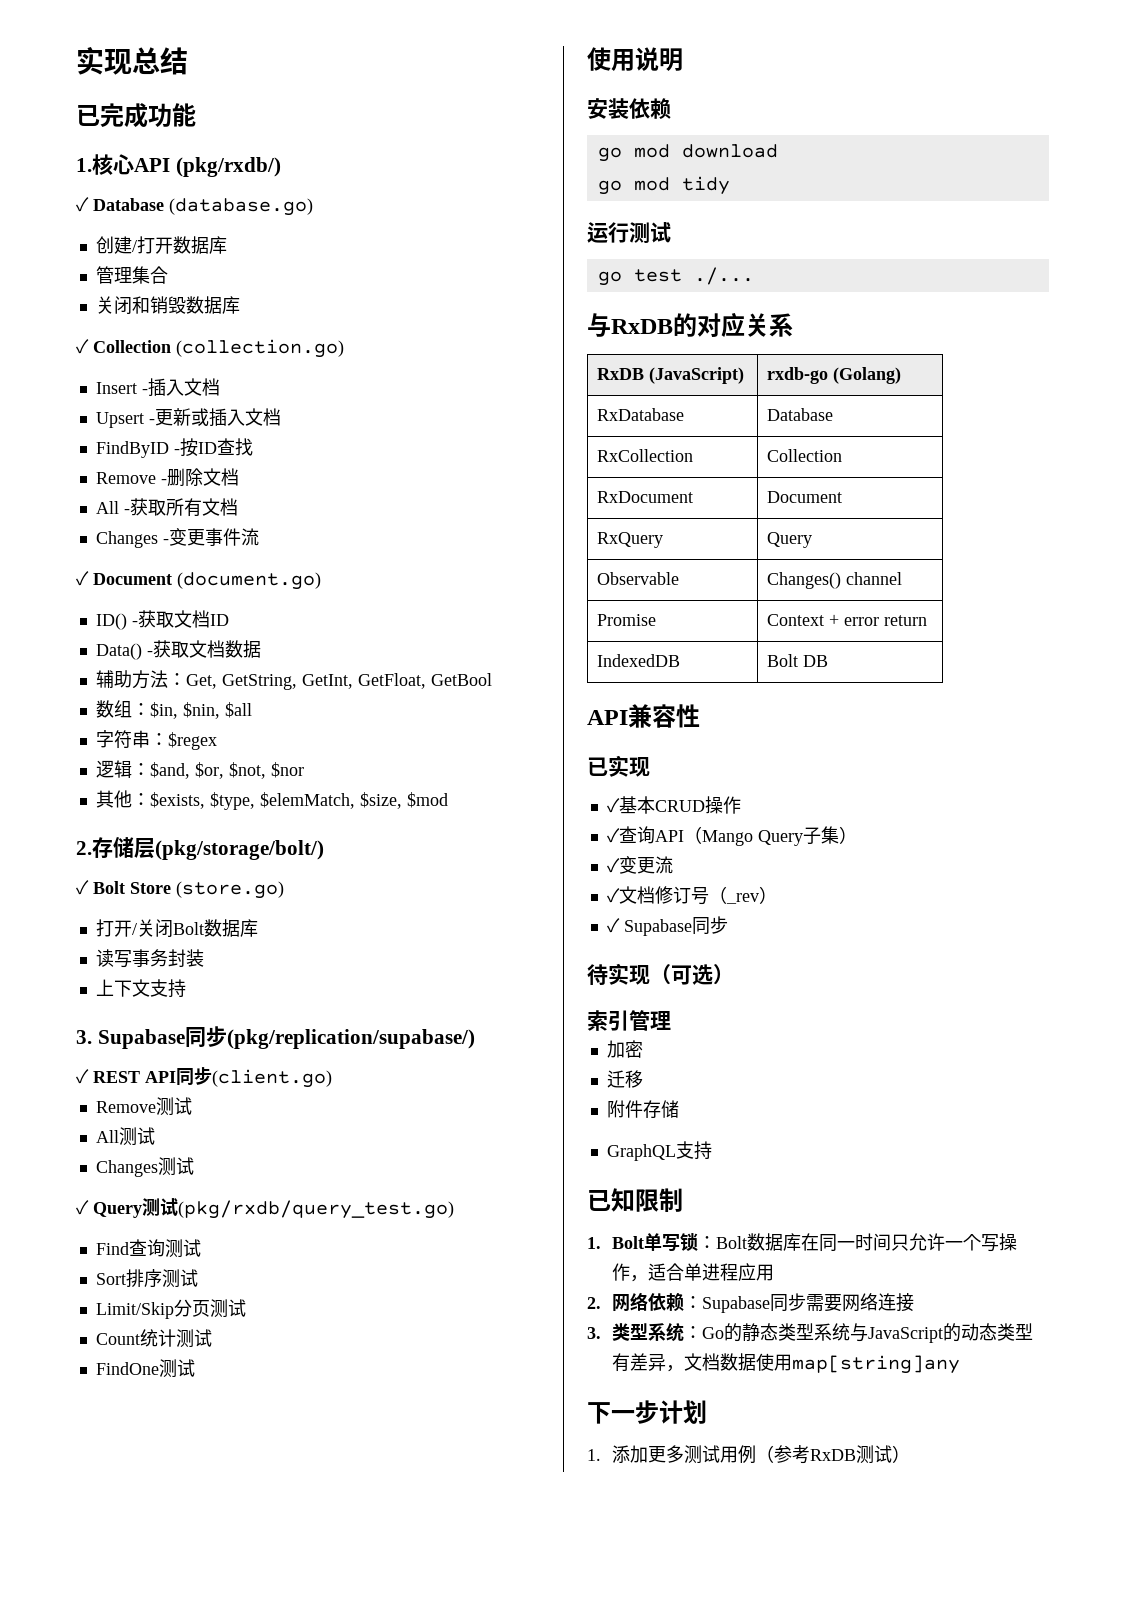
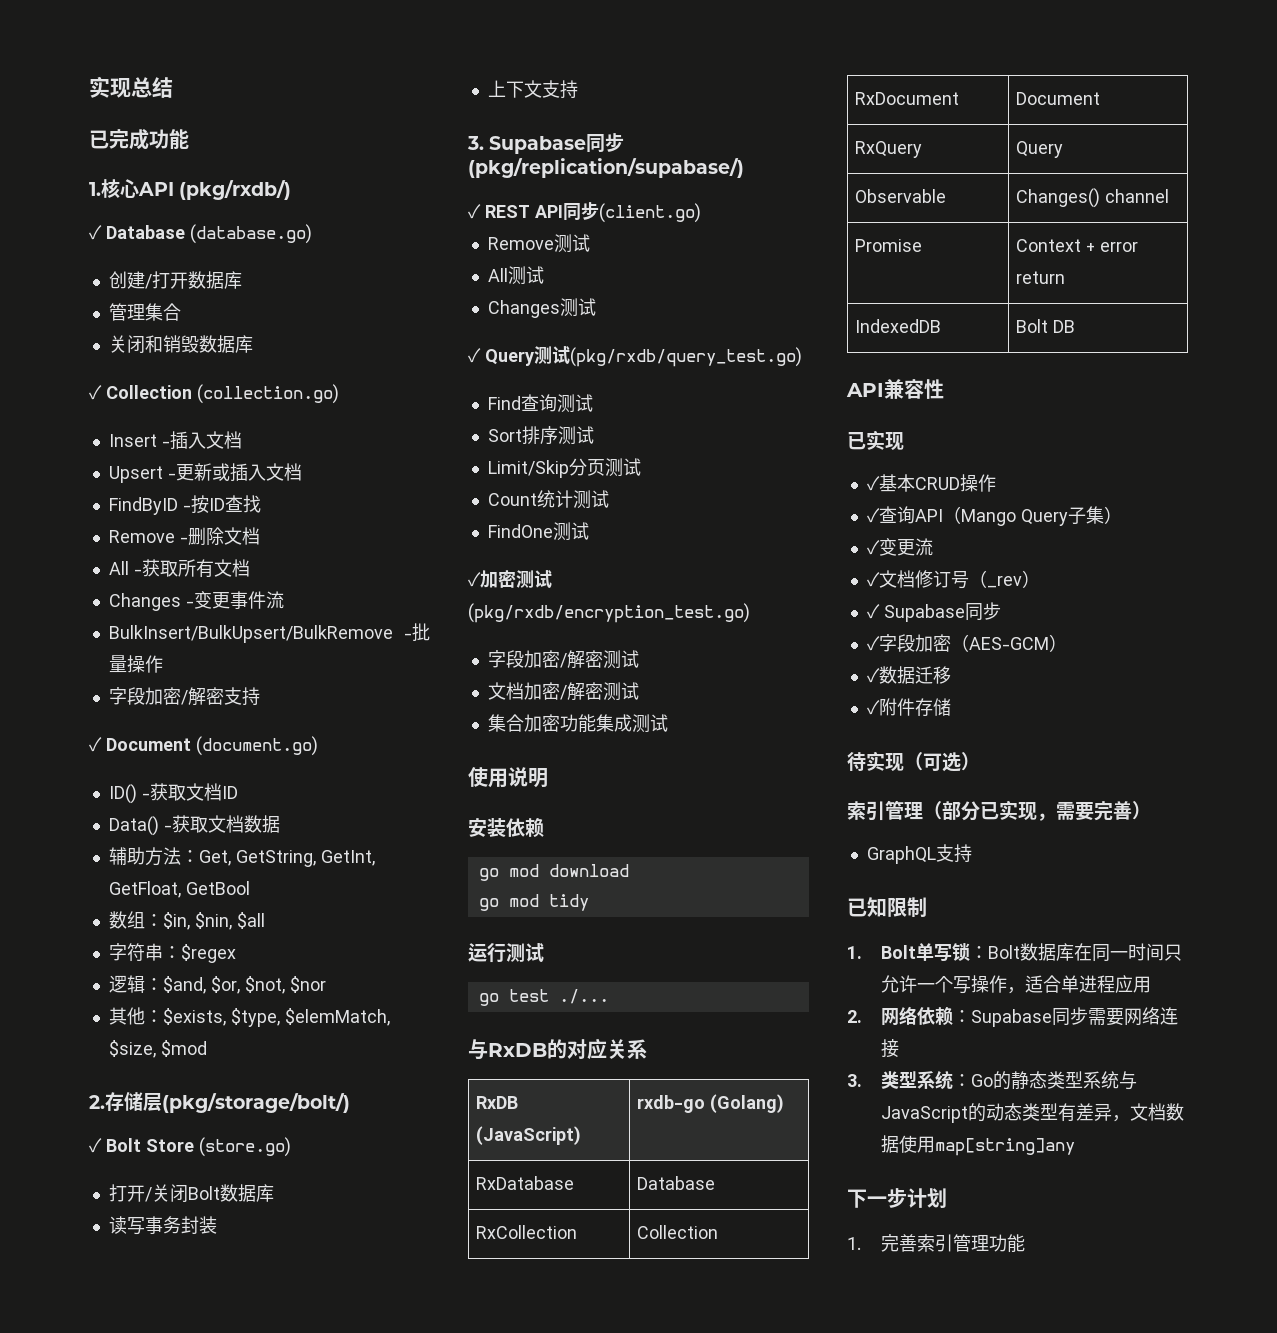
+ BulkInsert/BulkUpsert/BulkRemove -批量操作
+ 字段加密/解密支持
+ ✓加密测试(pkg/rxdb/encryption_test.go)
+ 字段加密/解密测试
+ 文档加密/解密测试
+ 集合加密功能集成测试
+ ✓字段加密（AES-GCM）
+ ✓数据迁移
+ ✓附件存储
- 索引管理
- 加密
- 迁移
- 附件存储
+ 索引管理（部分已实现，需要完善）
- 1.添加更多测试用例（参考RxDB测试）
+ 1.完善索引管理功能

